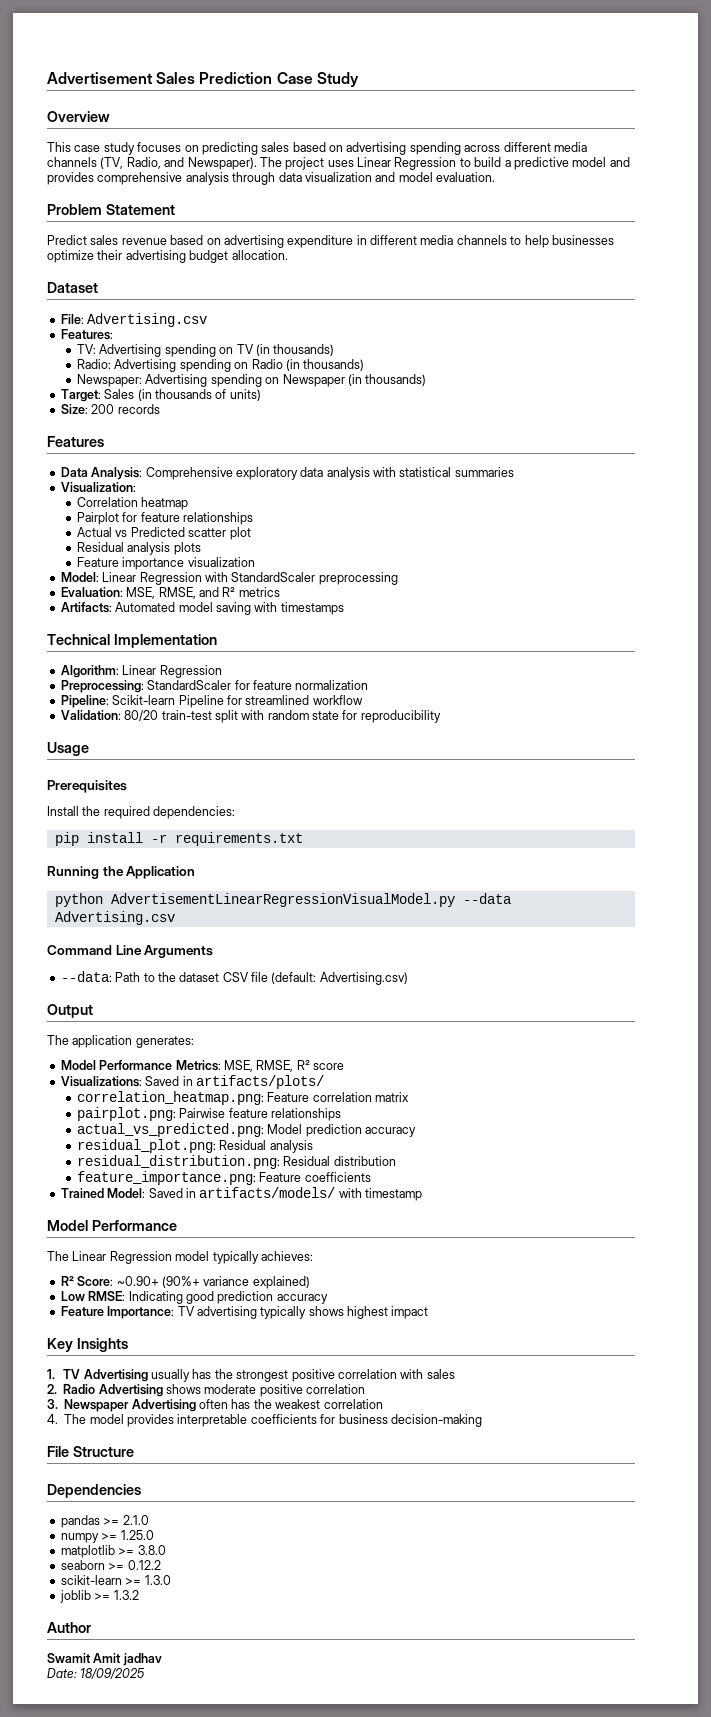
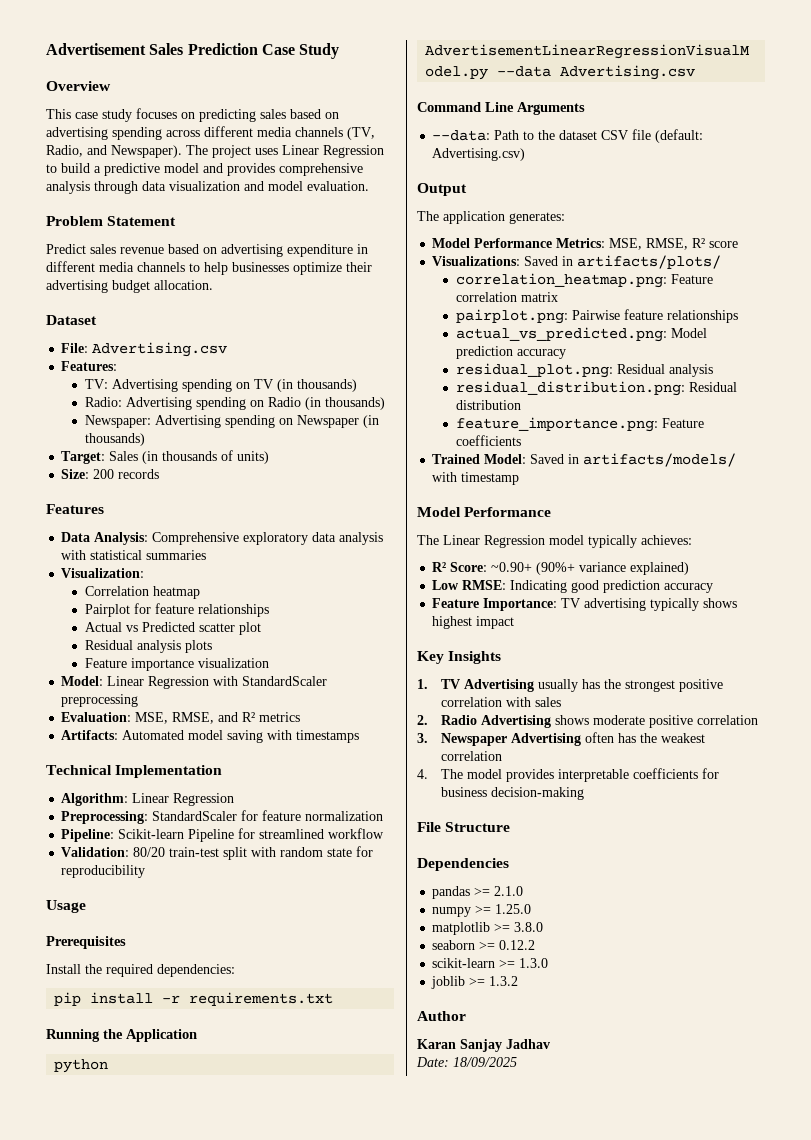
- Swamit Amit jadhav
+ Karan Sanjay Jadhav

